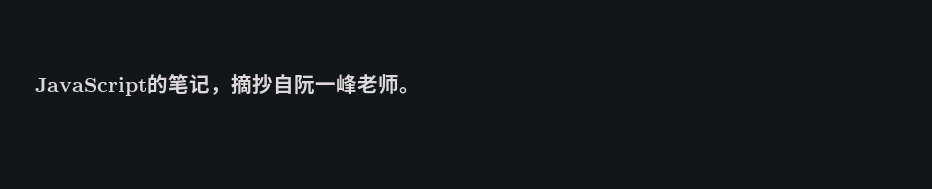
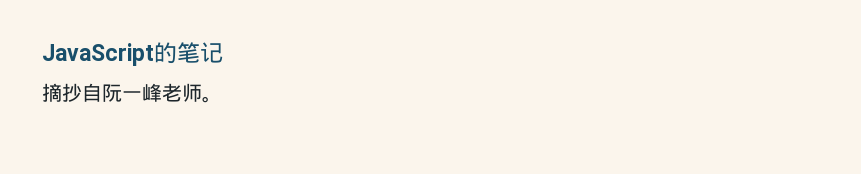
- JavaScript的笔记，摘抄自阮一峰老师。
+ JavaScript的笔记
+ 摘抄自阮一峰老师。

